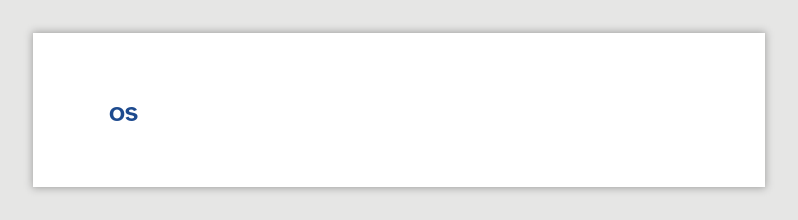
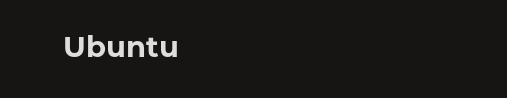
- OS
+ Ubuntu

